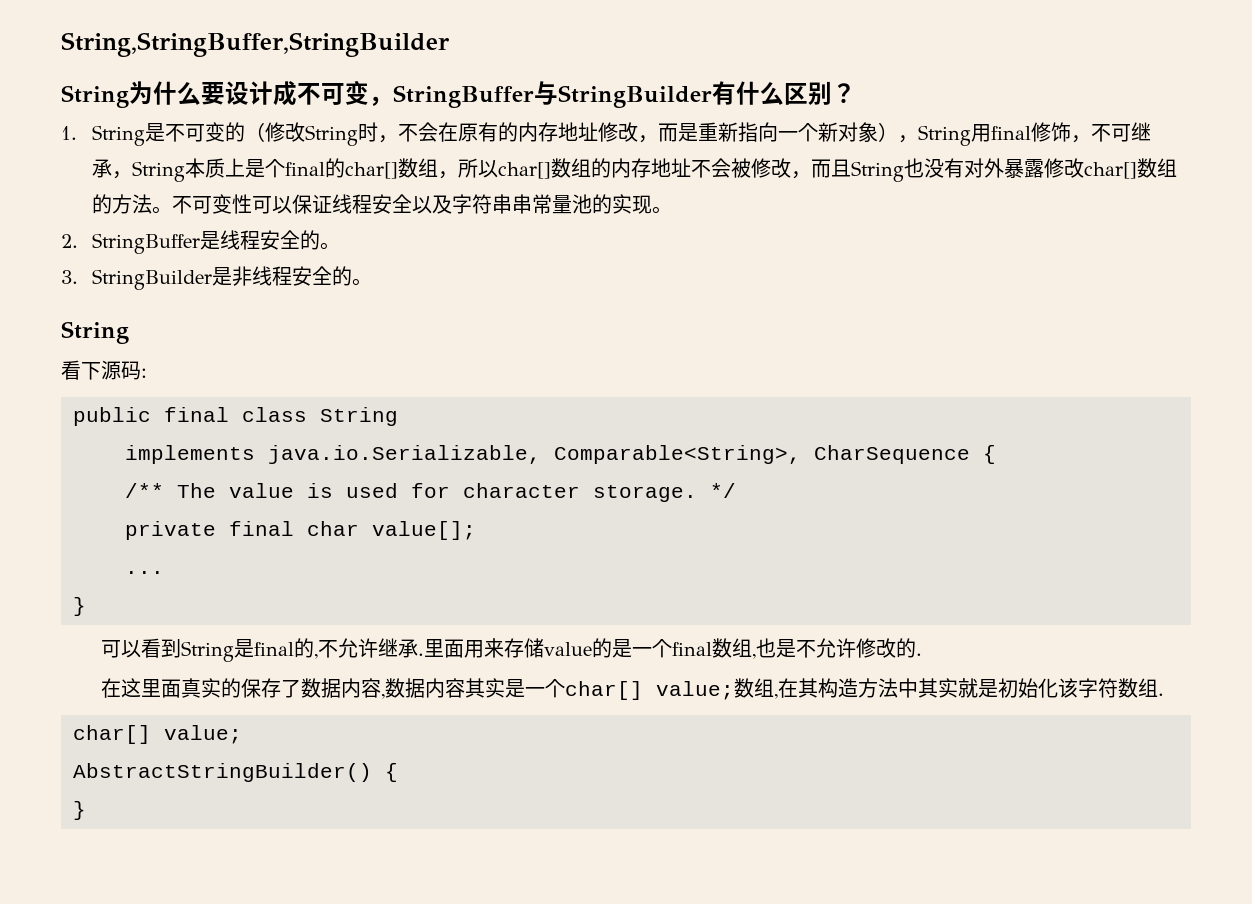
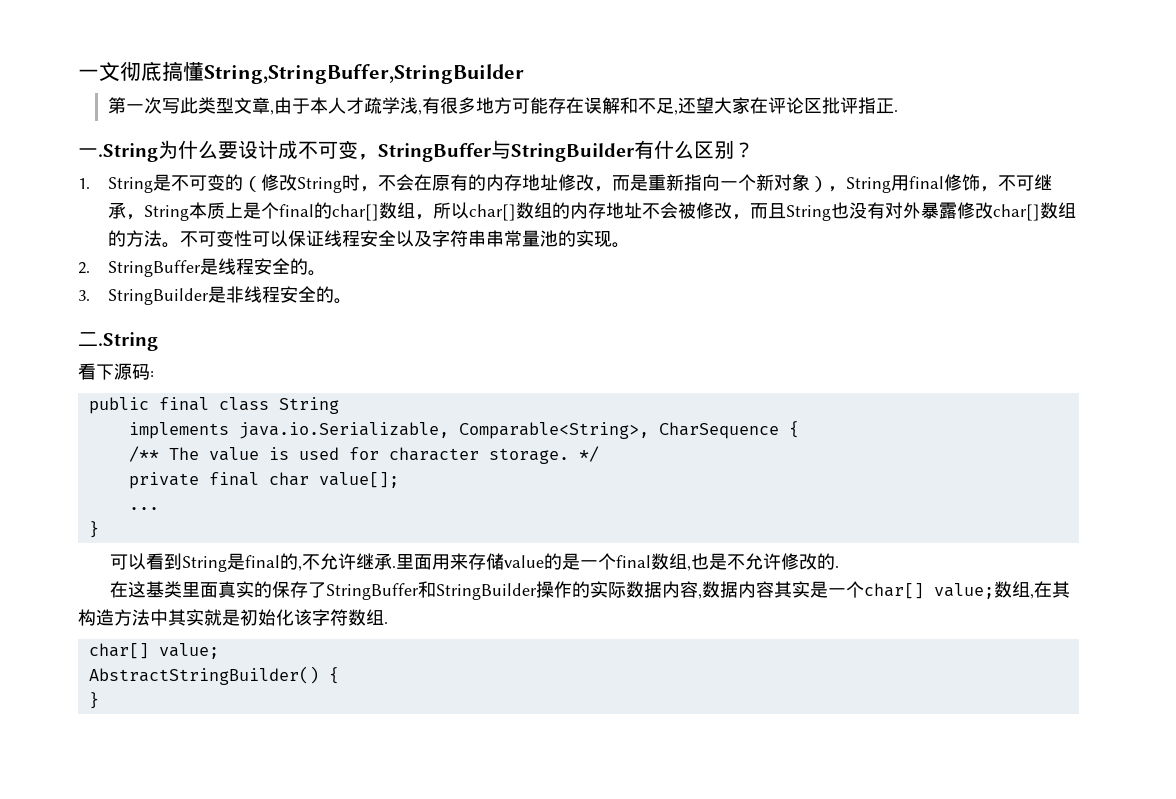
- String,StringBuffer,StringBuilder
- String为什么要设计成不可变，StringBuffer与StringBuilder有什么区别？
+ 一文彻底搞懂String,StringBuffer,StringBuilder
+ 第一次写此类型文章,由于本人才疏学浅,有很多地方可能存在误解和不足,还望大家在评论区批评指正.
+ 一.String为什么要设计成不可变，StringBuffer与StringBuilder有什么区别？
  3. StringBuilder是非线程安全的。
- String
+ 二.String
- 在这里面真实的保存了数据内容,数据内容其实是一个char[] value;数组,在其构造方法中其实就是初始化该字符数组.
+ 在这基类里面真实的保存了StringBuffer和StringBuilder操作的实际数据内容,数据内容其实是一个char[] value;数组,在其构造方法中其实就是初始化该字符数组.

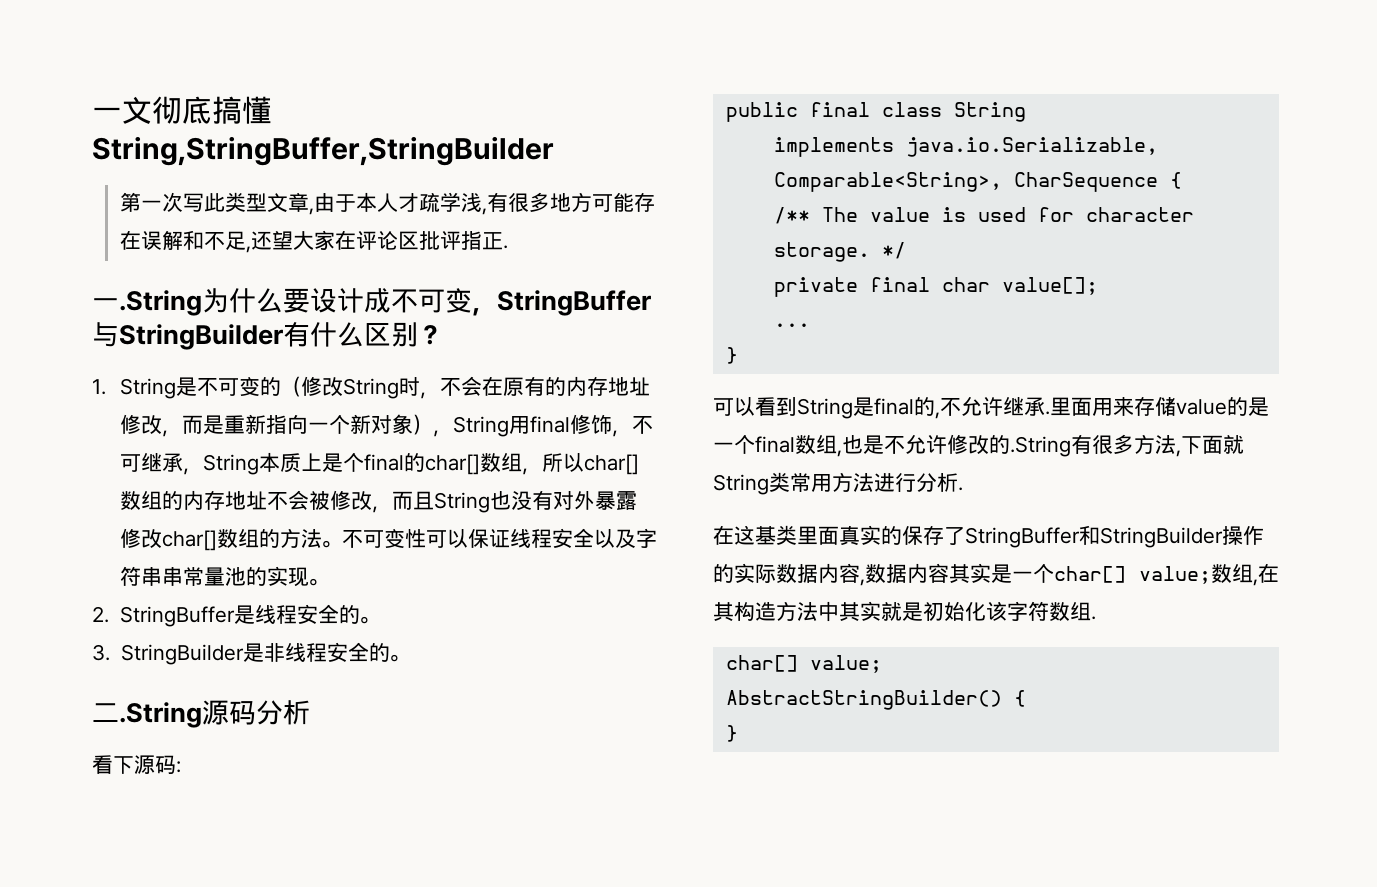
- 二.String
+ 二.String源码分析
- 里面用来存储value的是一个final数组,也是不允许修改的.
+ 里面用来存储value的是一个final数组,也是不允许修改的.String有很多方法,下面就String类常用方法进行分析.

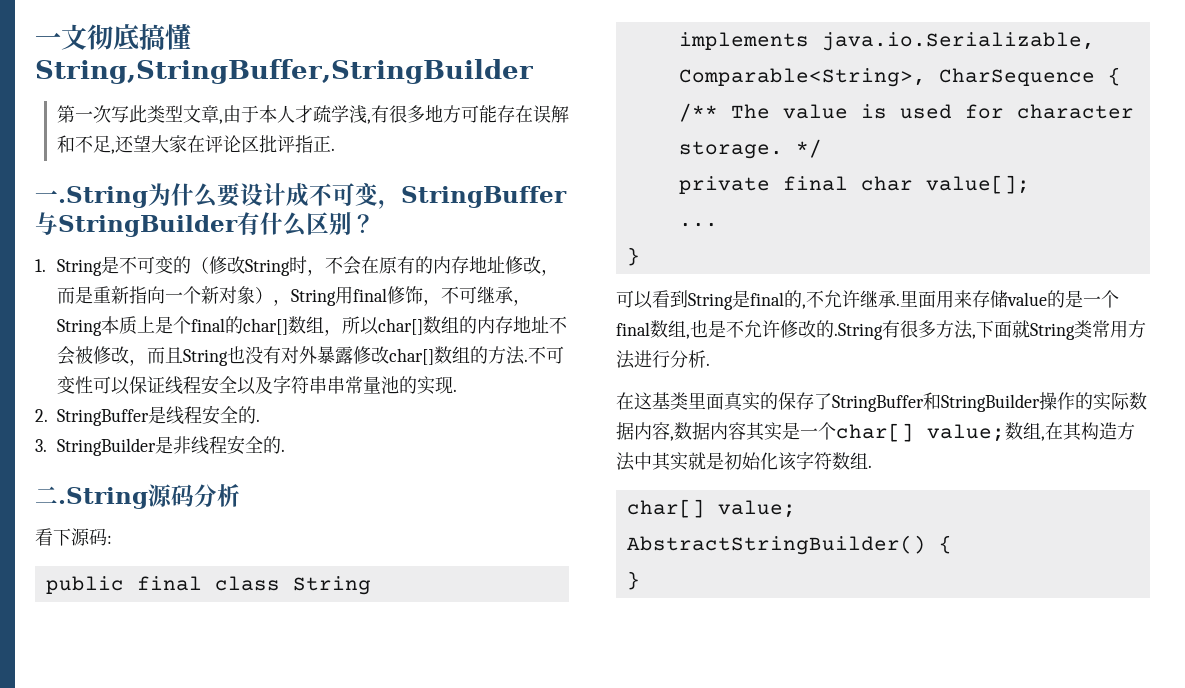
- 1. String是不可变的（修改String时，不会在原有的内存地址修改，而是重新指向一个新对象），String用final修饰，不可继承，String本质上是个final的char[]数组，所以char[]数组的内存地址不会被修改，而且String也没有对外暴露修改char[]数组的方法。
+ 1. String是不可变的（修改String时，不会在原有的内存地址修改，而是重新指向一个新对象），String用final修饰，不可继承，String本质上是个final的char[]数组，所以char[]数组的内存地址不会被修改，而且String也没有对外暴露修改char[]数组的方法.
- 不可变性可以保证线程安全以及字符串串常量池的实现。
+ 不可变性可以保证线程安全以及字符串串常量池的实现.
- 2. StringBuffer是线程安全的。
+ 2. StringBuffer是线程安全的.
- 3. StringBuilder是非线程安全的。
+ 3. StringBuilder是非线程安全的.

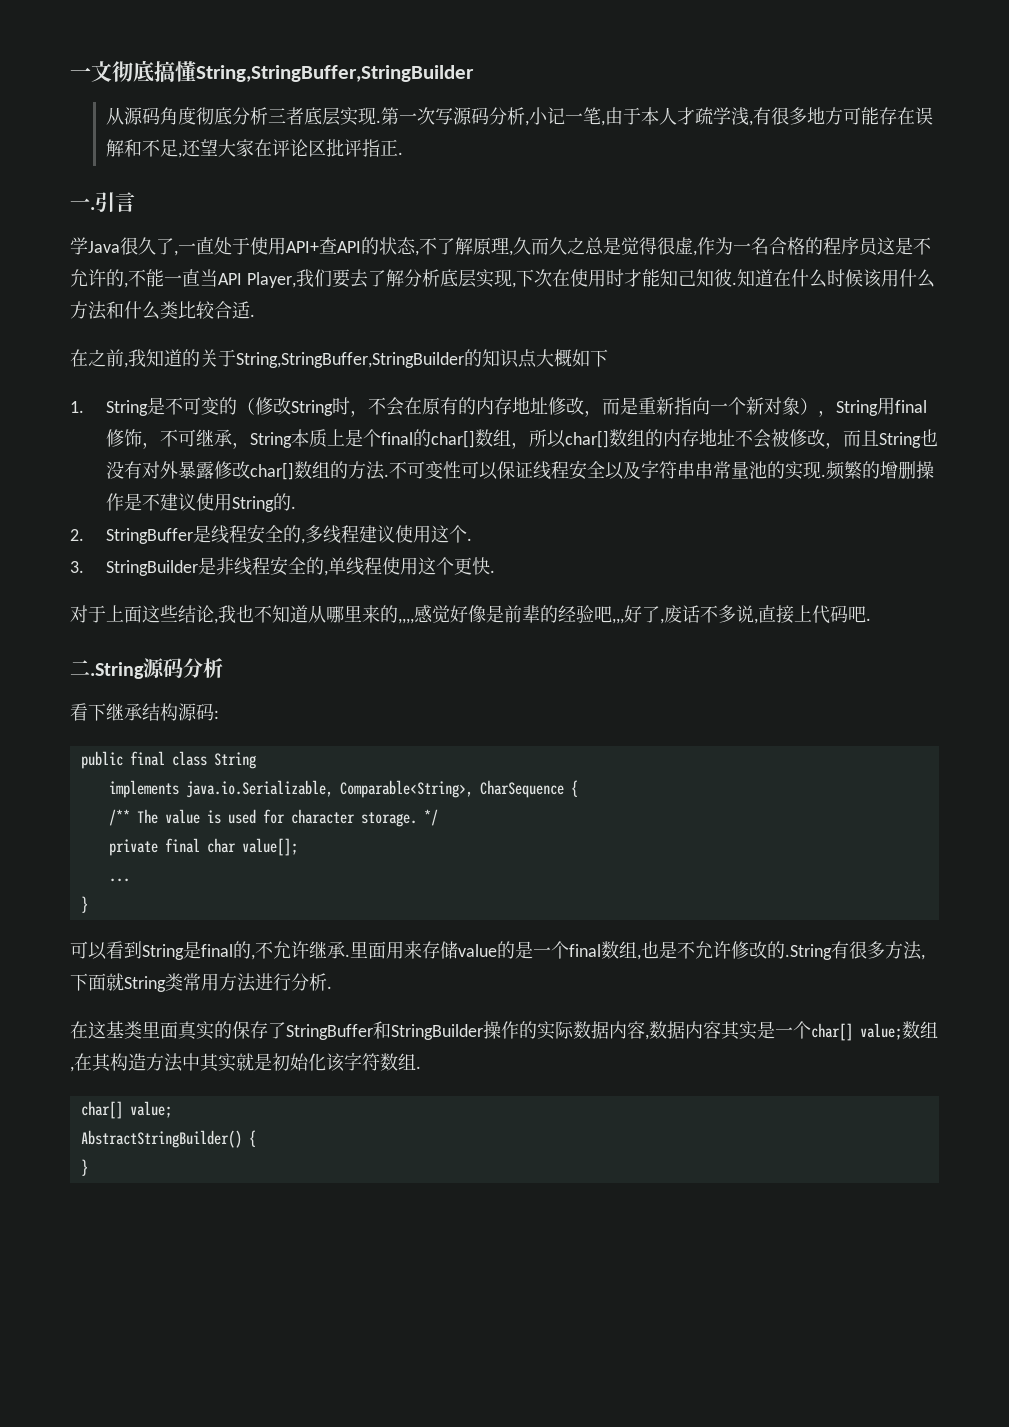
- 第一次写此类型文章,由于本人才疏学浅,有很多地方可能存在误解和不足,还望大家在评论区批评指正.
+ 从源码角度彻底分析三者底层实现.第一次写源码分析,小记一笔,由于本人才疏学浅,有很多地方可能存在误解和不足,还望大家在评论区批评指正.
- 一.String为什么要设计成不可变，StringBuffer与StringBuilder有什么区别？
+ 一.引言
+ 学Java很久了,一直处于使用API+查API的状态,不了解原理,久而久之总是觉得很虚,作为一名合格的程序员这是不允许的,不能一直当API Player,我们要去了解分析底层实现,下次在使用时才能知己知彼.知道在什么时候该用什么方法和什么类比较合适.
+ 在之前,我知道的关于String,StringBuffer,StringBuilder的知识点大概如下
+ 频繁的增删操作是不建议使用String的.
- 2. StringBuffer是线程安全的.
+ 2. StringBuffer是线程安全的,多线程建议使用这个.
- 3. StringBuilder是非线程安全的.
+ 3. StringBuilder是非线程安全的,单线程使用这个更快.
+ 对于上面这些结论,我也不知道从哪里来的,,,,感觉好像是前辈的经验吧,,,好了,废话不多说,直接上代码吧.
- 看下源码:
+ 看下继承结构源码:

